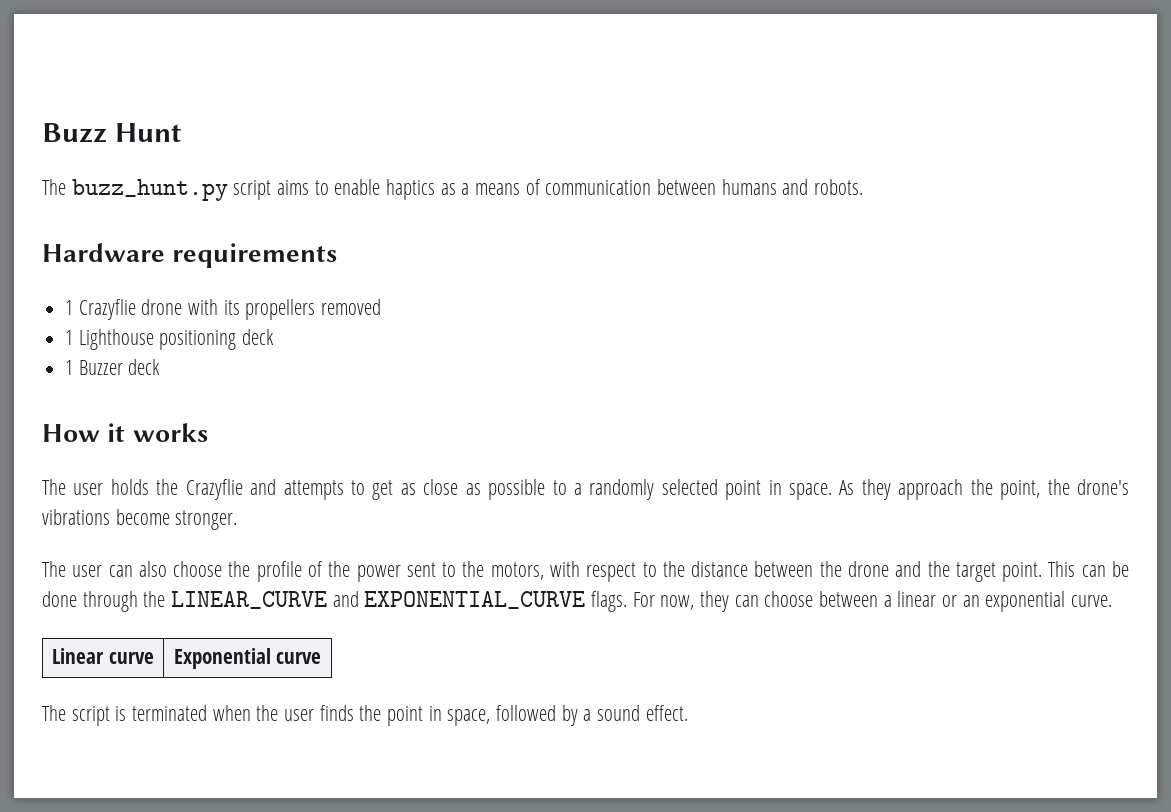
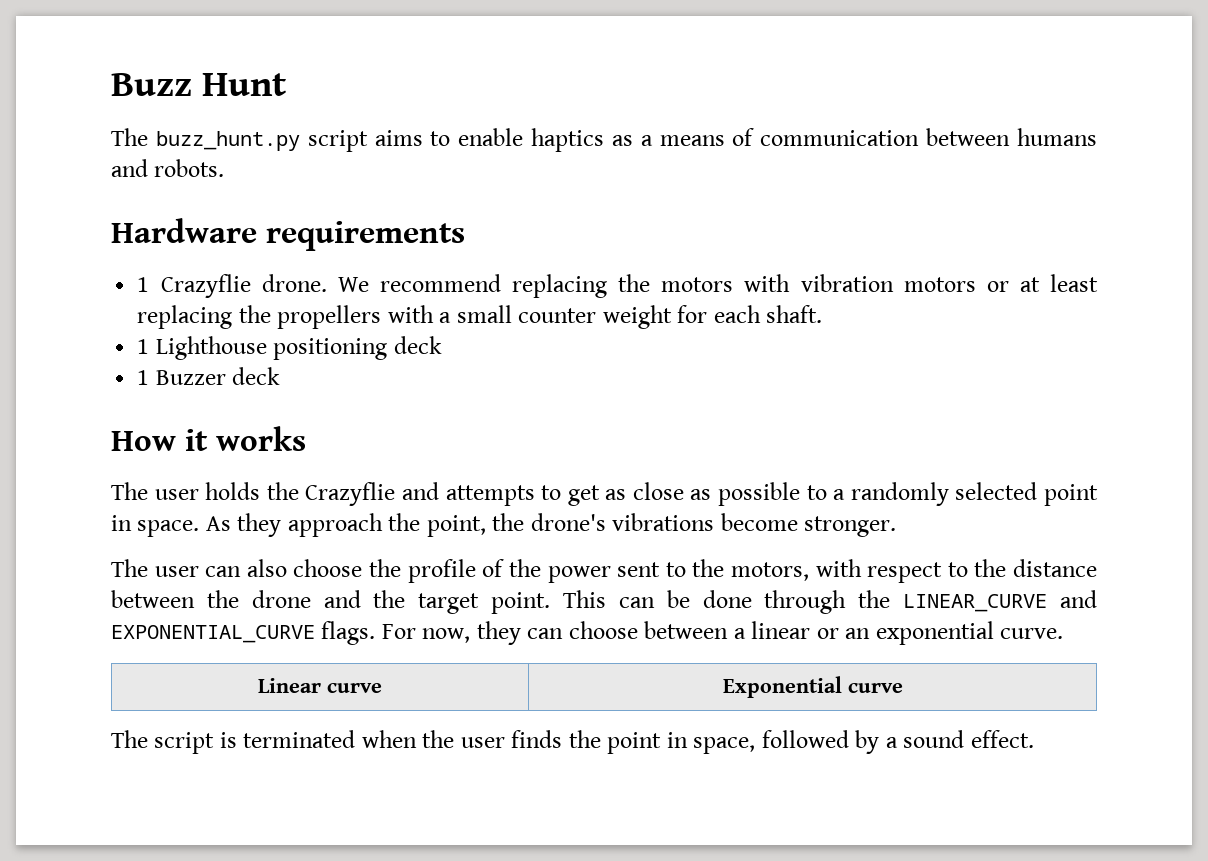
- 1 Crazyflie drone with its propellers removed
+ 1 Crazyflie drone. We recommend replacing the motors with vibration motors or at least replacing the propellers with a small counter weight for each shaft.

